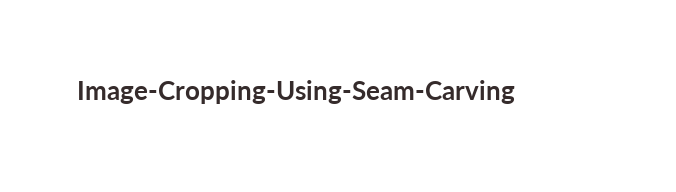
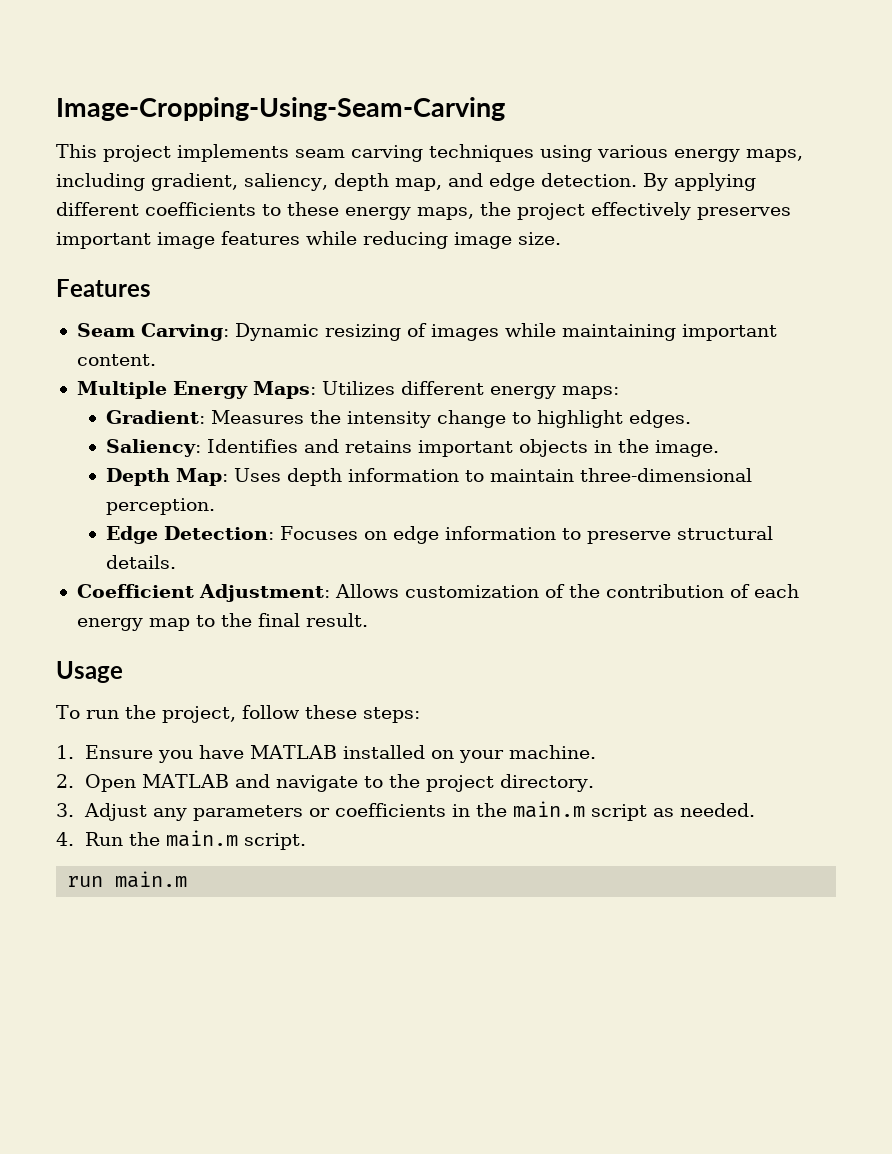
+ This project implements seam carving techniques using various energy maps, including gradient, saliency, depth map, and edge detection. By applying different coefficients to these energy maps, the project effectively preserves important image features while reducing image size.
+ Features
+ Seam Carving: Dynamic resizing of images while maintaining important content.
+ Multiple Energy Maps: Utilizes different energy maps:
+ Gradient: Measures the intensity change to highlight edges.
+ Saliency: Identifies and retains important objects in the image.
+ Depth Map: Uses depth information to maintain three-dimensional perception.
+ Edge Detection: Focuses on edge information to preserve structural details.
+ Coefficient Adjustment: Allows customization of the contribution of each energy map to the final result.
+ Usage
+ To run the project, follow these steps:
+ 1. Ensure you have MATLAB installed on your machine.
+ 2. Open MATLAB and navigate to the project directory.
+ 3. Adjust any parameters or coefficients in the main.m script as needed.
+ 4. Run the main.m script.
+ run main.m

